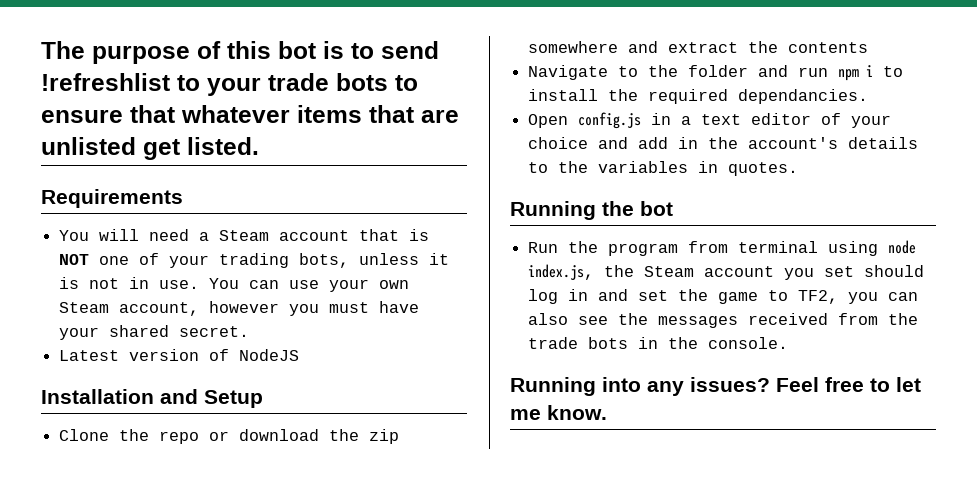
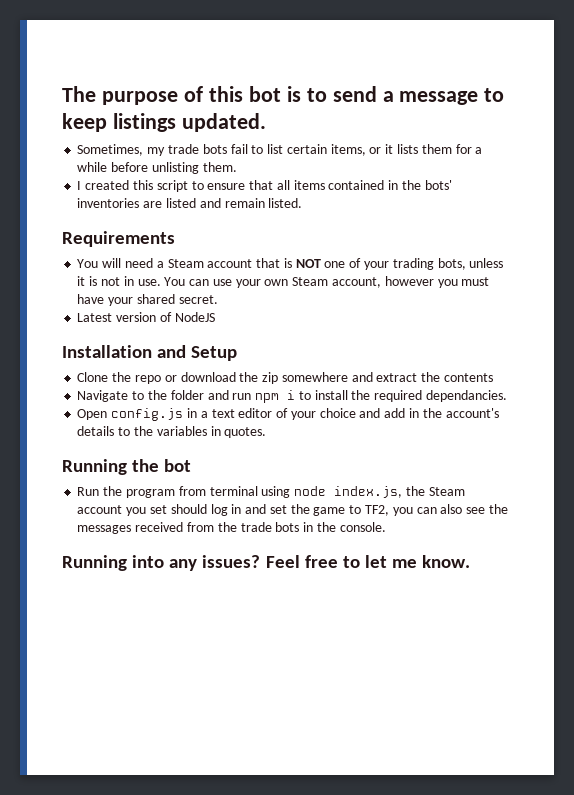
- The purpose of this bot is to send !refreshlist to your trade bots to ensure that whatever items that are unlisted get listed.
+ The purpose of this bot is to send a message to keep listings updated.
+ Sometimes, my trade bots fail to list certain items, or it lists them for a while before unlisting them.
+ I created this script to ensure that all items contained in the bots' inventories are listed and remain listed.

